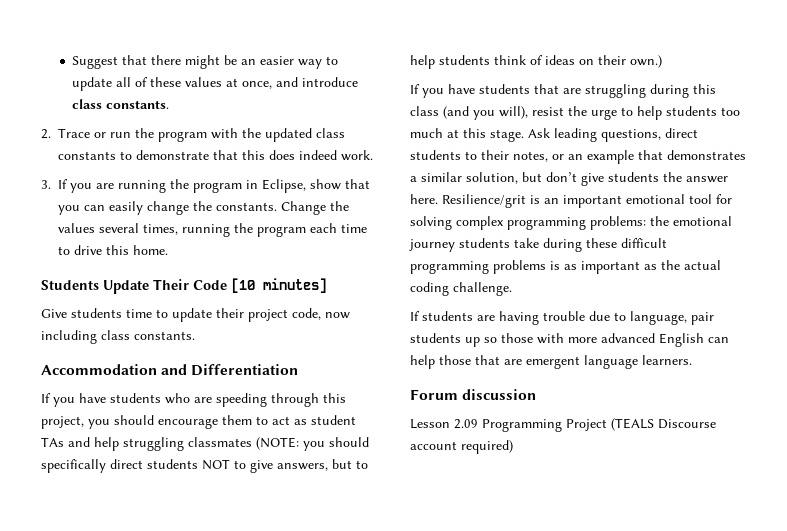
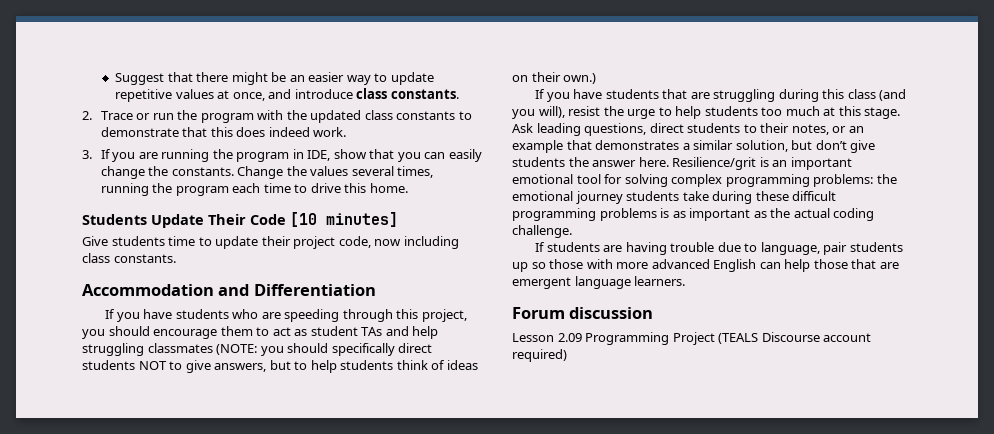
- Suggest that there might be an easier way to update all of these values at once, and introduce class constants.
+ Suggest that there might be an easier way to update repetitive values at once, and introduce class constants.
- 3. If you are running the program in Eclipse, show that you can easily change the constants.
+ 3. If you are running the program in IDE, show that you can easily change the constants.

